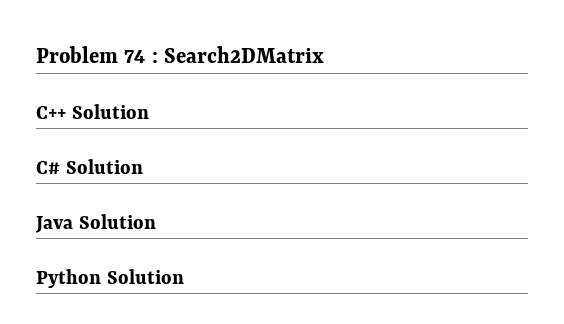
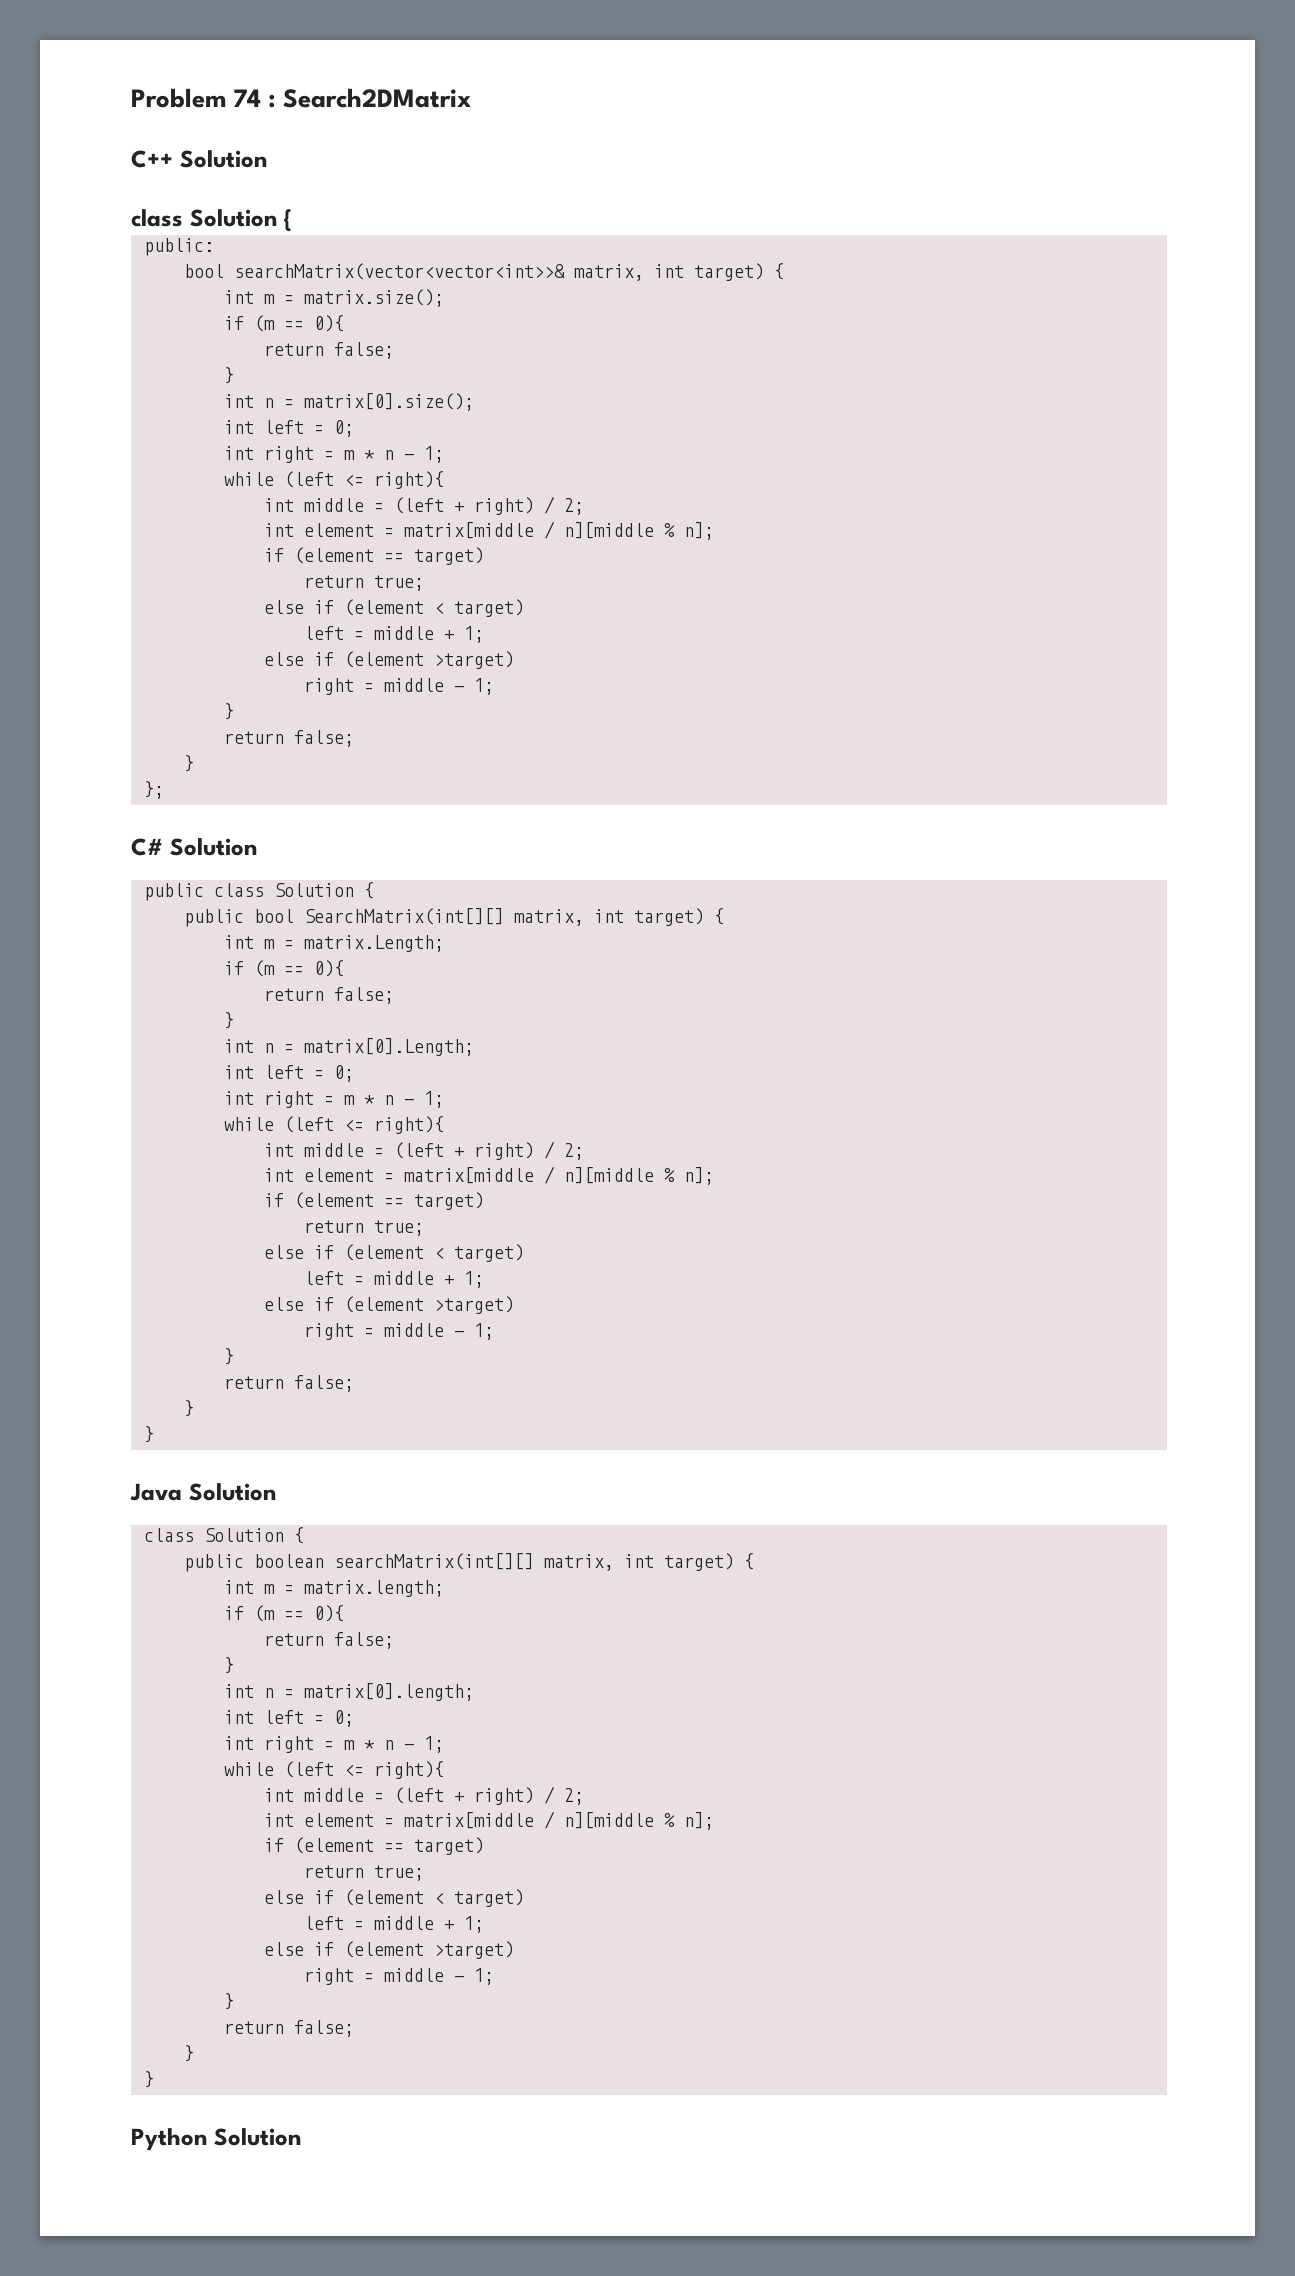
  C++ Solution
+ class Solution {
+ public:
+ bool searchMatrix(vector<vector<int>>& matrix, int target) {
+ int m = matrix.size();
+ if (m == 0){
+ return false;
+ }
+ int n = matrix[0].size();
+ int left = 0;
+ int right = m * n - 1;
+ while (left <= right){
+ int middle = (left + right) / 2;
+ int element = matrix[middle / n][middle % n];
+ if (element == target)
+ return true;
+ else if (element < target)
+ left = middle + 1;
+ else if (element >target)
+ right = middle - 1;
+ }
+ return false;
+ }
+ };
  C# Solution
+ public class Solution {
+ public bool SearchMatrix(int[][] matrix, int target) {
+ int m = matrix.Length;
+ if (m == 0){
+ return false;
+ }
+ int n = matrix[0].Length;
+ int left = 0;
+ int right = m * n - 1;
+ while (left <= right){
+ int middle = (left + right) / 2;
+ int element = matrix[middle / n][middle % n];
+ if (element == target)
+ return true;
+ else if (element < target)
+ left = middle + 1;
+ else if (element >target)
+ right = middle - 1;
+ }
+ return false;
+ }
+ }
  Java Solution
+ class Solution {
+ public boolean searchMatrix(int[][] matrix, int target) {
+ int m = matrix.length;
+ if (m == 0){
+ return false;
+ }
+ int n = matrix[0].length;
+ int left = 0;
+ int right = m * n - 1;
+ while (left <= right){
+ int middle = (left + right) / 2;
+ int element = matrix[middle / n][middle % n];
+ if (element == target)
+ return true;
+ else if (element < target)
+ left = middle + 1;
+ else if (element >target)
+ right = middle - 1;
+ }
+ return false;
+ }
+ }

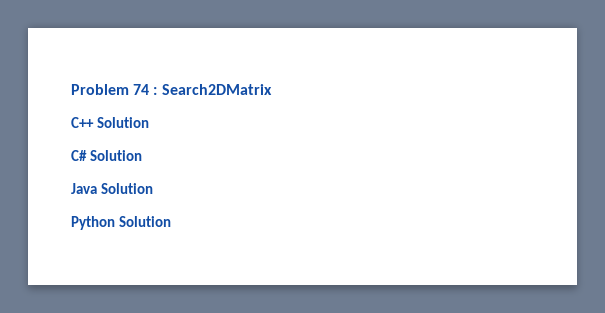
  C++ Solution
- class Solution {
- public:
- bool searchMatrix(vector<vector<int>>& matrix, int target) {
- int m = matrix.size();
- if (m == 0){
- return false;
- }
- int n = matrix[0].size();
- int left = 0;
- int right = m * n - 1;
- while (left <= right){
- int middle = (left + right) / 2;
- int element = matrix[middle / n][middle % n];
- if (element == target)
- return true;
- else if (element < target)
- left = middle + 1;
- else if (element >target)
- right = middle - 1;
- }
- return false;
- }
- };
  C# Solution
- public class Solution {
- public bool SearchMatrix(int[][] matrix, int target) {
- int m = matrix.Length;
- if (m == 0){
- return false;
- }
- int n = matrix[0].Length;
- int left = 0;
- int right = m * n - 1;
- while (left <= right){
- int middle = (left + right) / 2;
- int element = matrix[middle / n][middle % n];
- if (element == target)
- return true;
- else if (element < target)
- left = middle + 1;
- else if (element >target)
- right = middle - 1;
- }
- return false;
- }
- }
  Java Solution
- class Solution {
- public boolean searchMatrix(int[][] matrix, int target) {
- int m = matrix.length;
- if (m == 0){
- return false;
- }
- int n = matrix[0].length;
- int left = 0;
- int right = m * n - 1;
- while (left <= right){
- int middle = (left + right) / 2;
- int element = matrix[middle / n][middle % n];
- if (element == target)
- return true;
- else if (element < target)
- left = middle + 1;
- else if (element >target)
- right = middle - 1;
- }
- return false;
- }
- }

